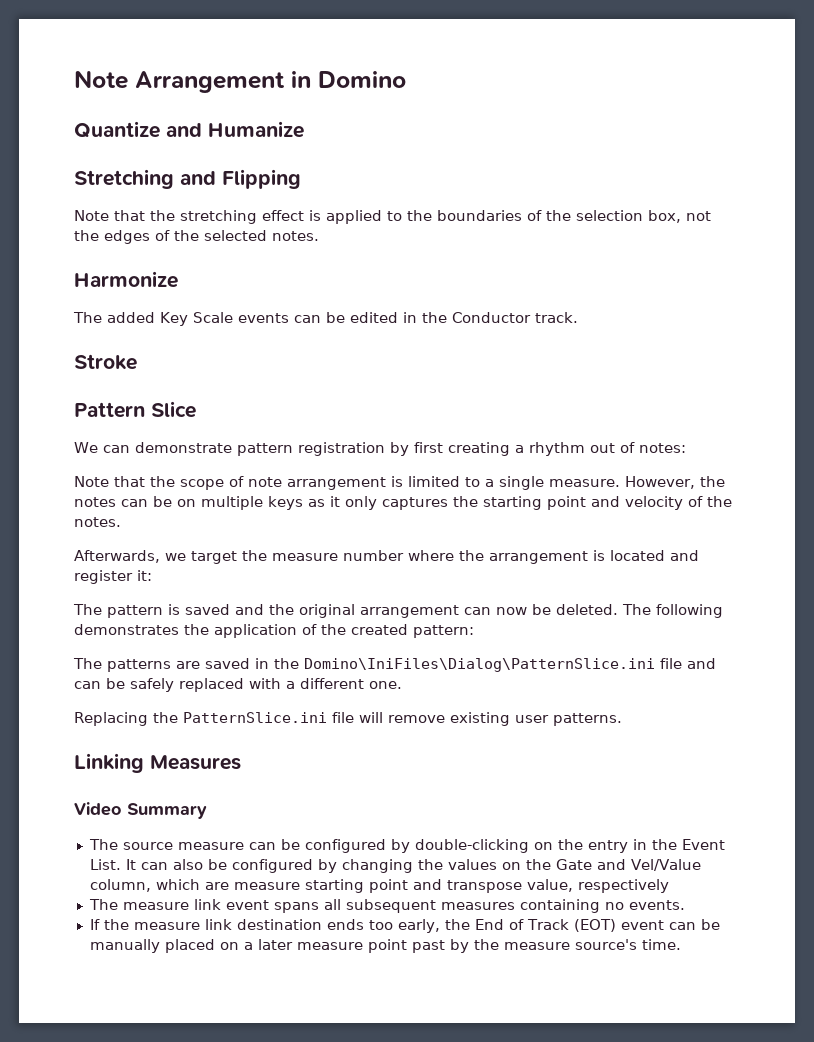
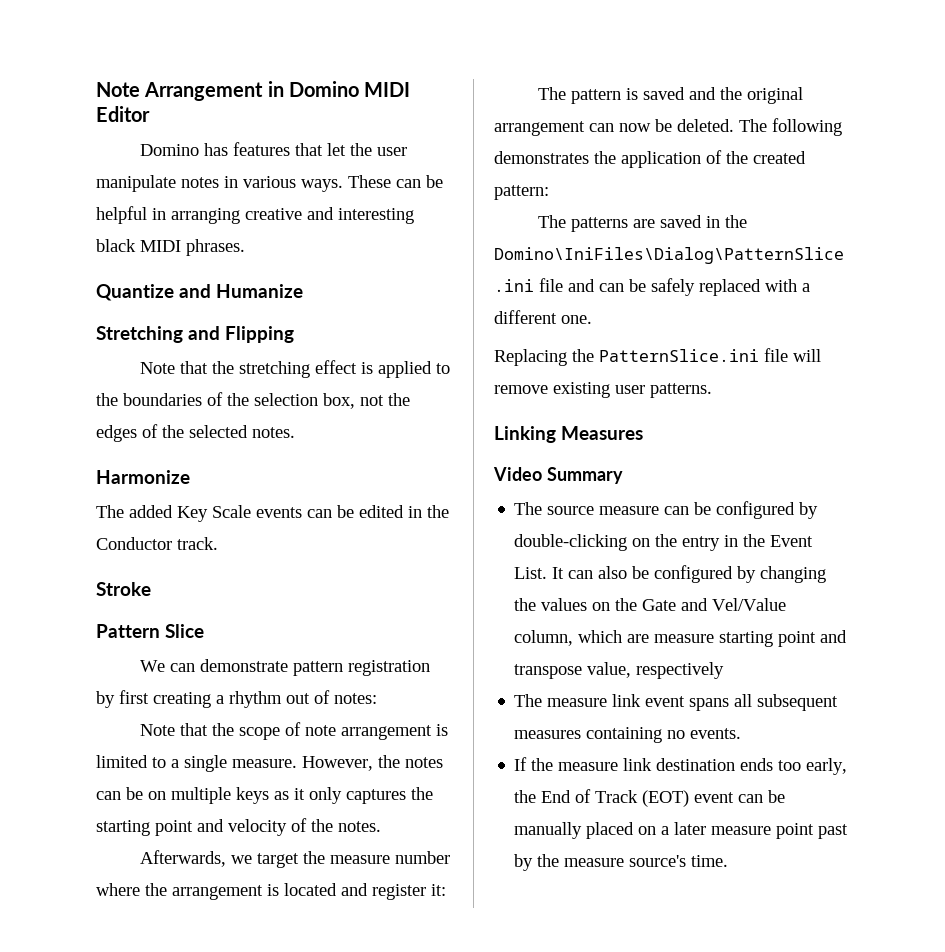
- Note Arrangement in Domino
+ Note Arrangement in Domino MIDI Editor
+ Domino has features that let the user manipulate notes in various ways. These can be helpful in arranging creative and interesting black MIDI phrases.

